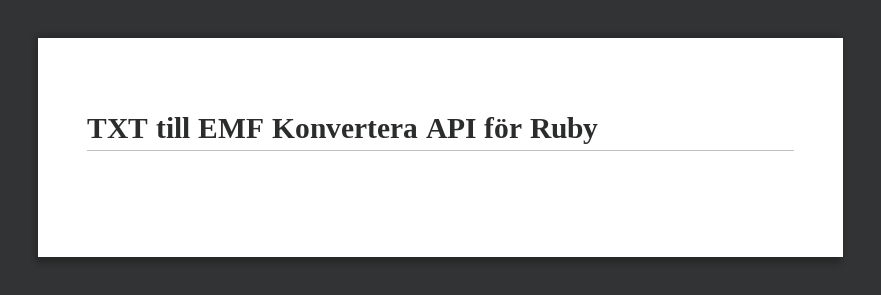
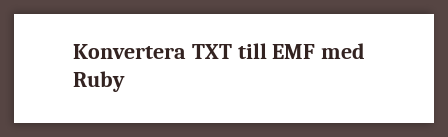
- TXT till EMF Konvertera API för Ruby
+ Konvertera TXT till EMF med Ruby

